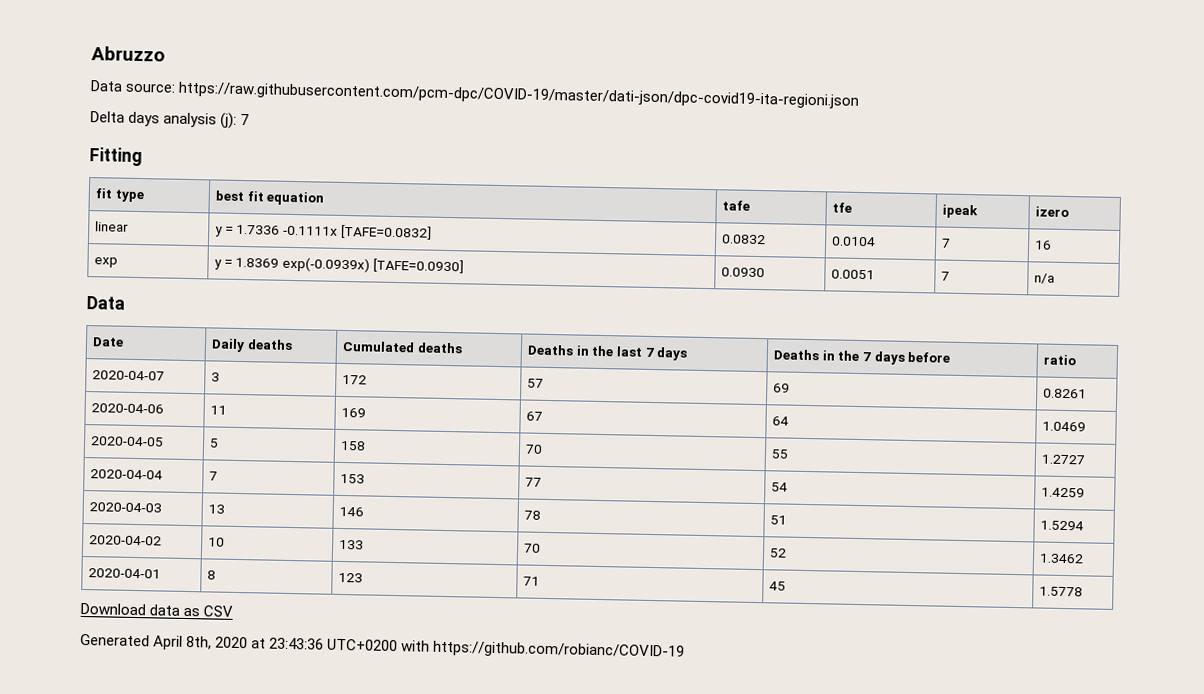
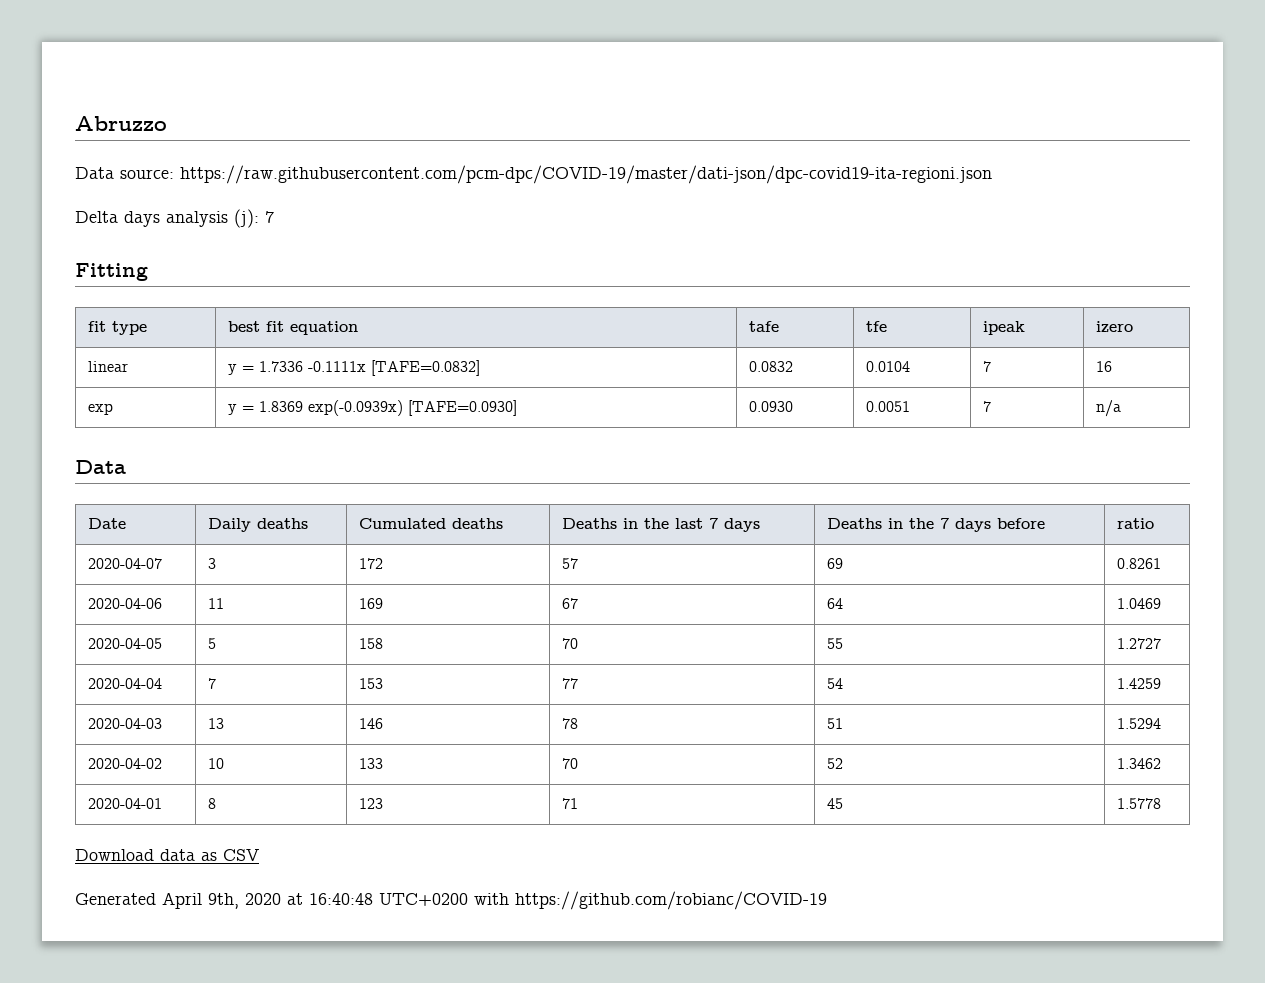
- Generated April 8th, 2020 at 23:43:36 UTC+0200 with https://github.com/robianc/COVID-19
+ Generated April 9th, 2020 at 16:40:48 UTC+0200 with https://github.com/robianc/COVID-19

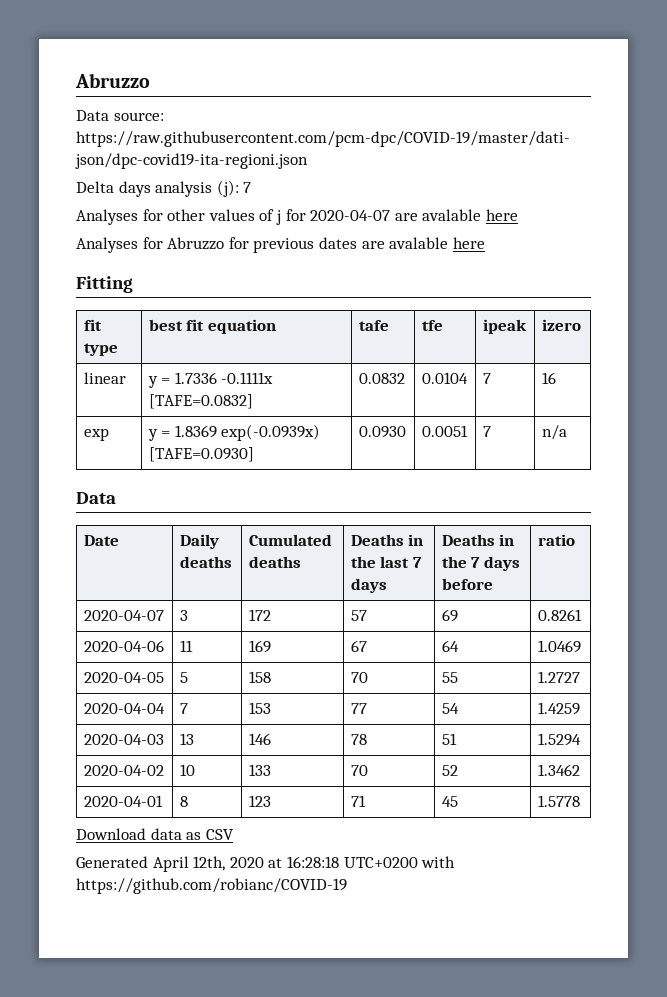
+ Analyses for other values of j for 2020-04-07 are avalable here
+ Analyses for Abruzzo for previous dates are avalable here
- Generated April 9th, 2020 at 16:40:48 UTC+0200 with https://github.com/robianc/COVID-19
+ Generated April 12th, 2020 at 16:28:18 UTC+0200 with https://github.com/robianc/COVID-19

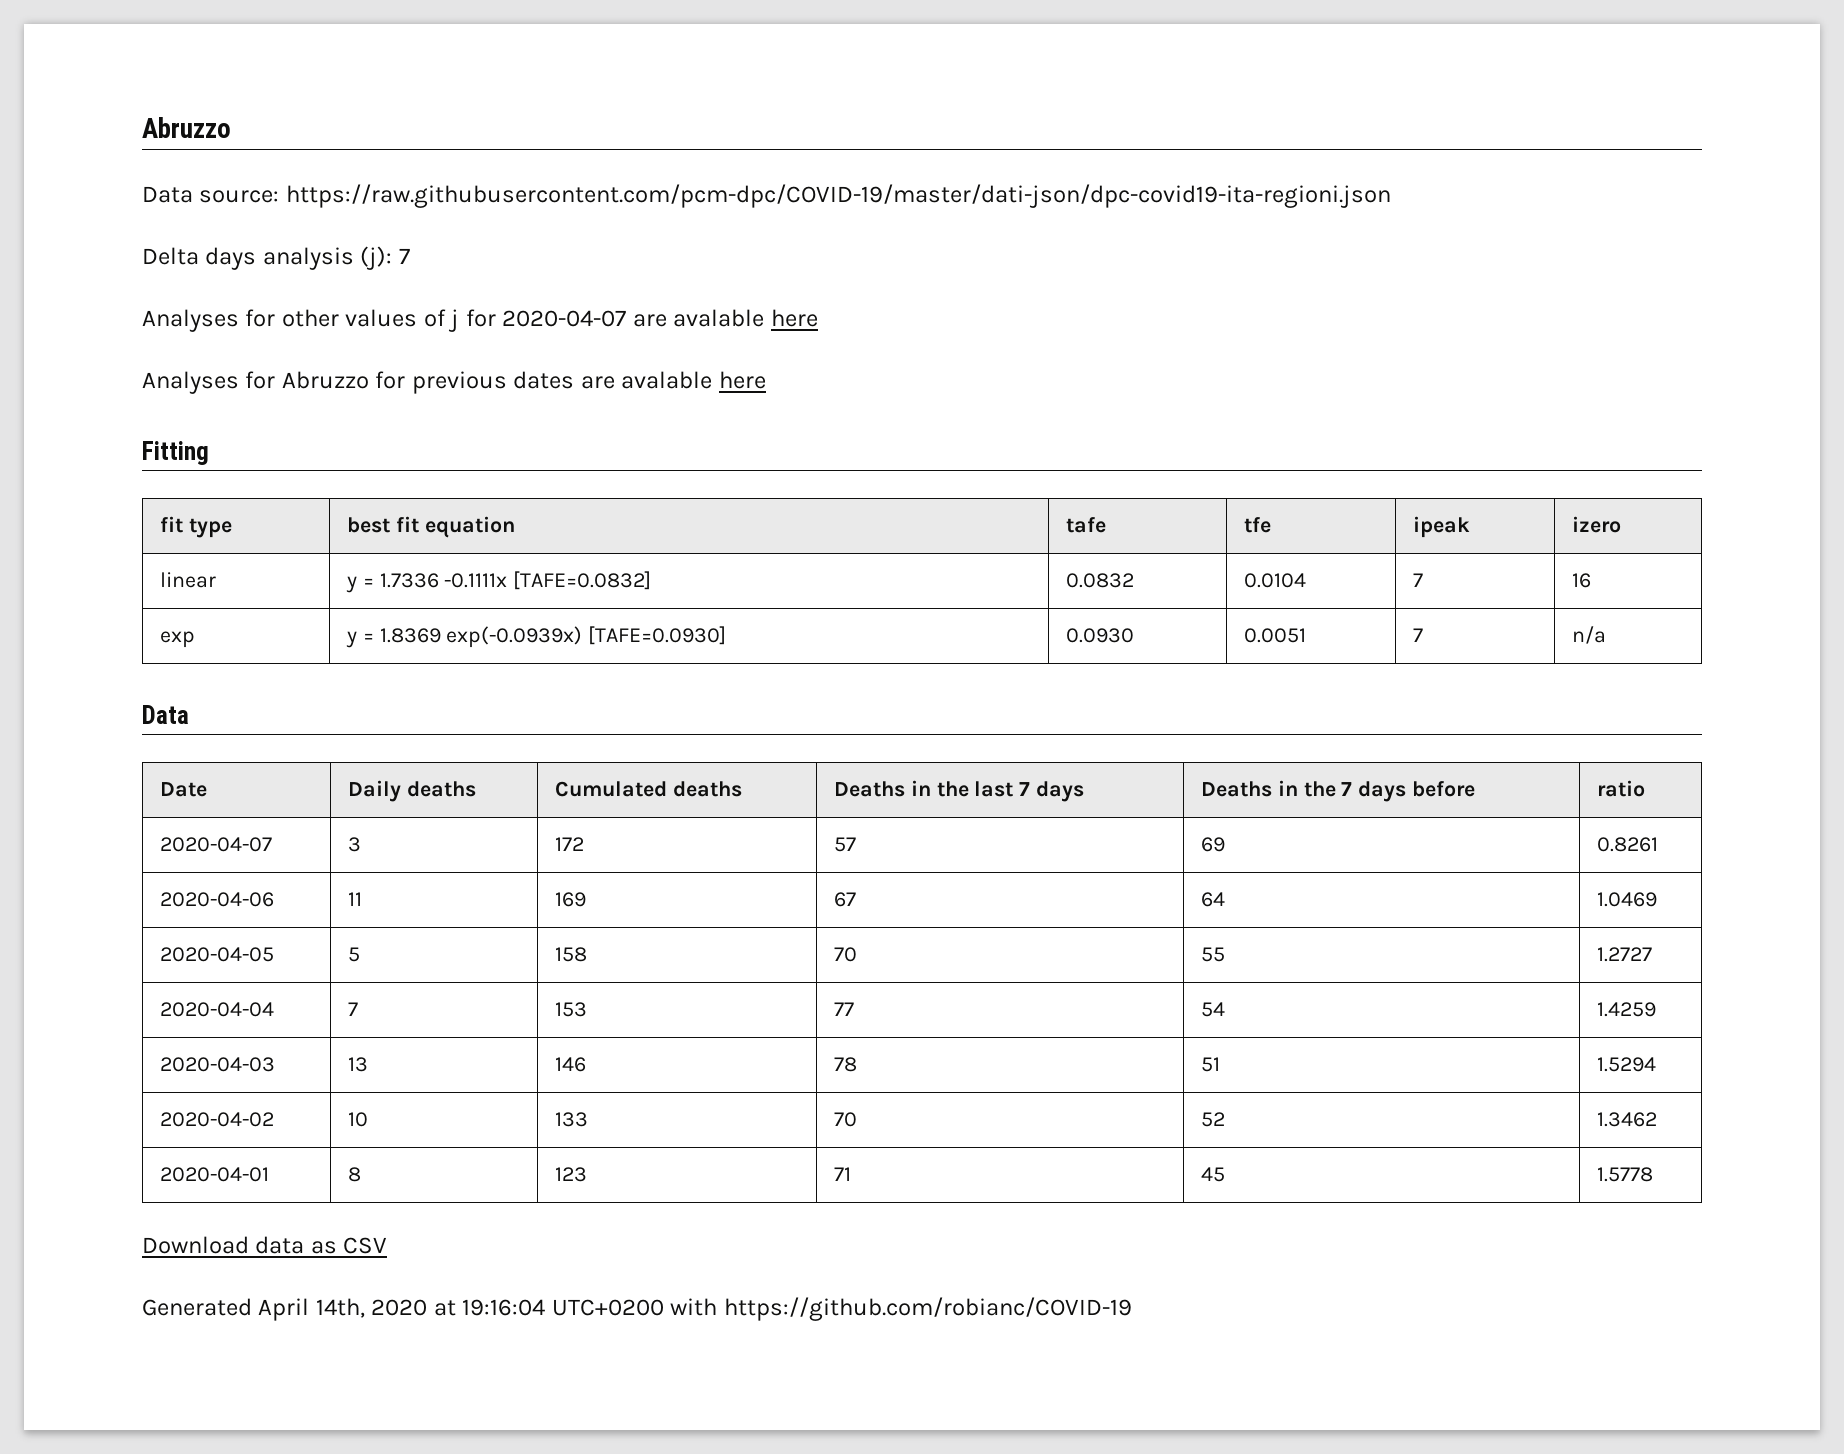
- Generated April 12th, 2020 at 16:28:18 UTC+0200 with https://github.com/robianc/COVID-19
+ Generated April 14th, 2020 at 19:16:04 UTC+0200 with https://github.com/robianc/COVID-19

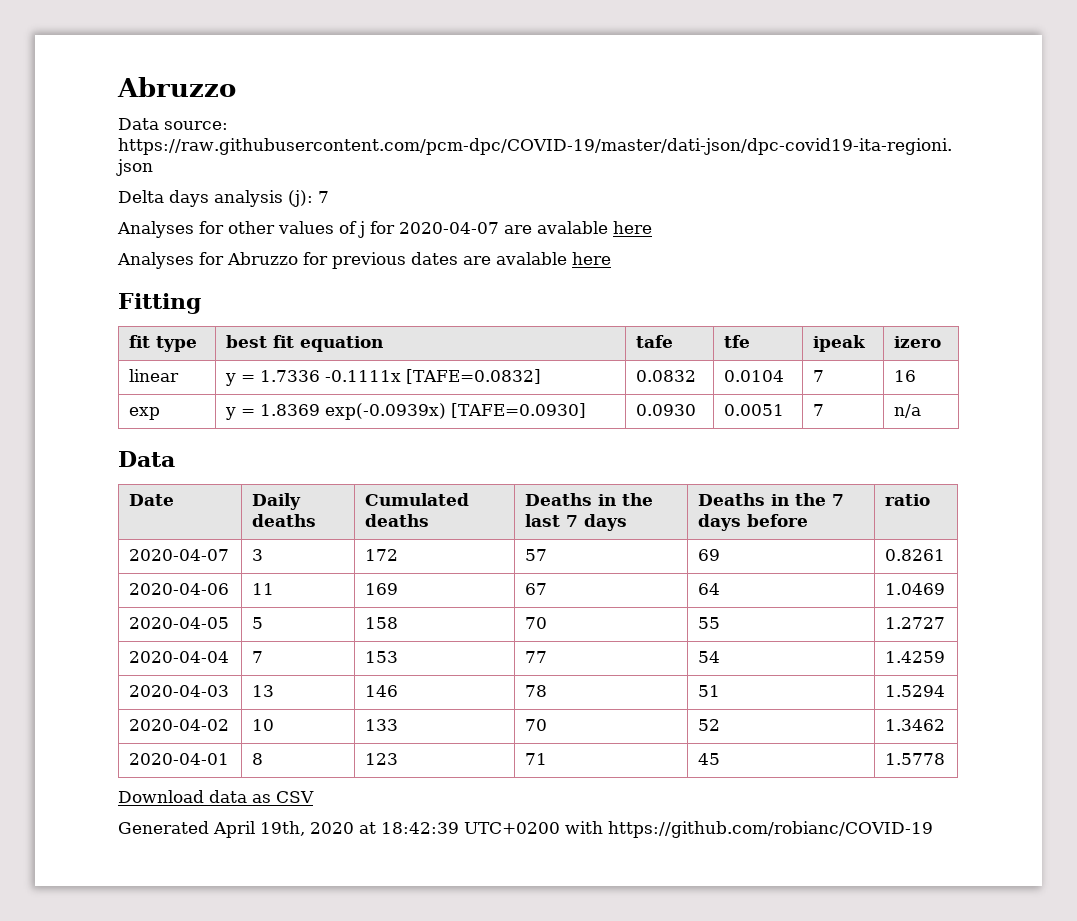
- Generated April 14th, 2020 at 19:16:04 UTC+0200 with https://github.com/robianc/COVID-19
+ Generated April 19th, 2020 at 18:42:39 UTC+0200 with https://github.com/robianc/COVID-19

